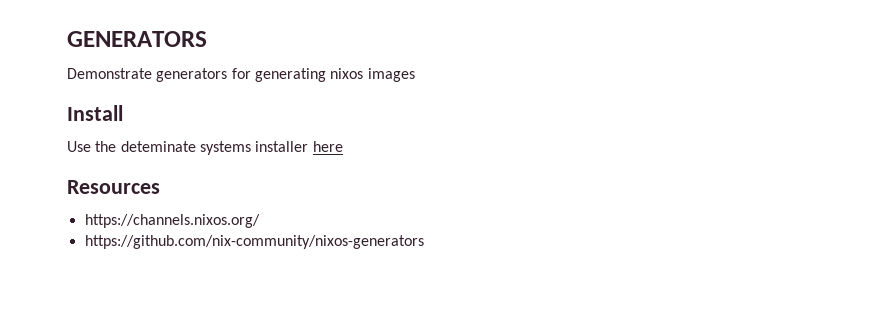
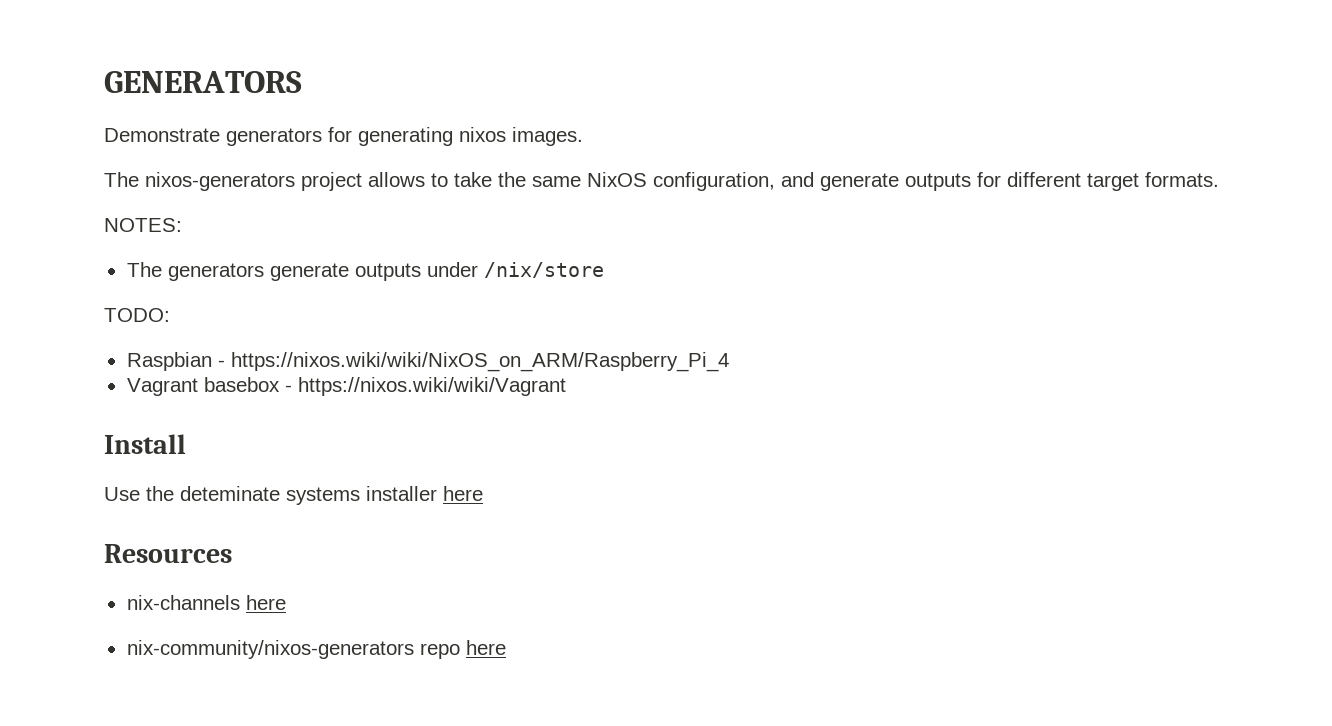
- Demonstrate generators for generating nixos images
+ Demonstrate generators for generating nixos images.
+ The nixos-generators project allows to take the same NixOS configuration, and generate outputs for different target formats.
+ NOTES:
+ The generators generate outputs under /nix/store
+ TODO:
+ Raspbian - https://nixos.wiki/wiki/NixOS_on_ARM/Raspberry_Pi_4
+ Vagrant basebox - https://nixos.wiki/wiki/Vagrant
- https://channels.nixos.org/
- https://github.com/nix-community/nixos-generators
+ nix-channels here
+ nix-community/nixos-generators repo here

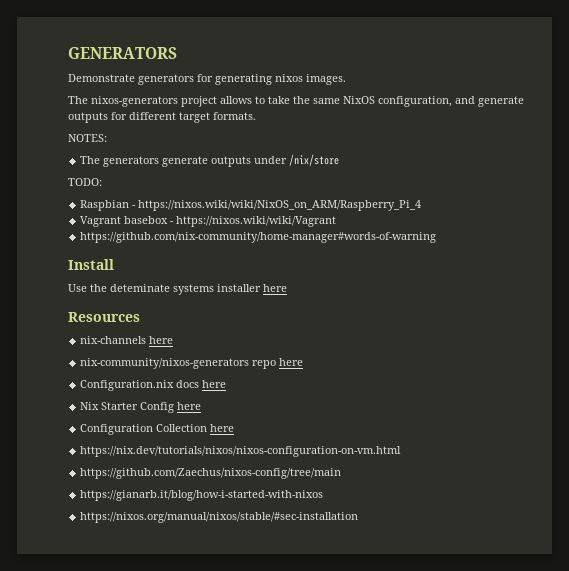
+ https://github.com/nix-community/home-manager#words-of-warning
+ Configuration.nix docs here
+ Nix Starter Config here
+ Configuration Collection here
+ https://nix.dev/tutorials/nixos/nixos-configuration-on-vm.html
+ https://github.com/Zaechus/nixos-config/tree/main
+ https://gianarb.it/blog/how-i-started-with-nixos
+ https://nixos.org/manual/nixos/stable/#sec-installation

